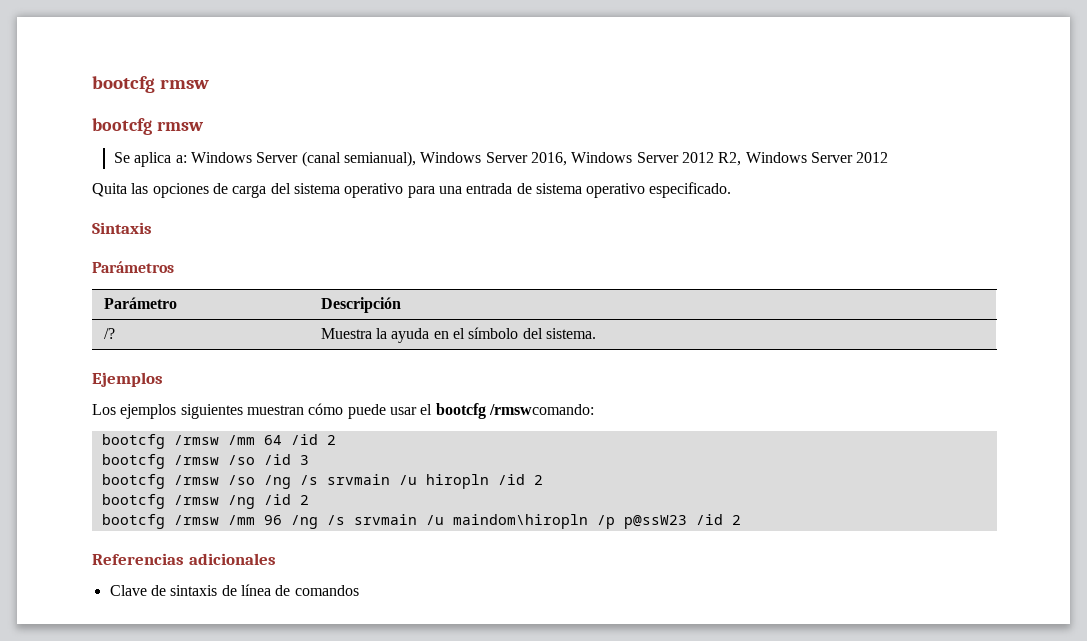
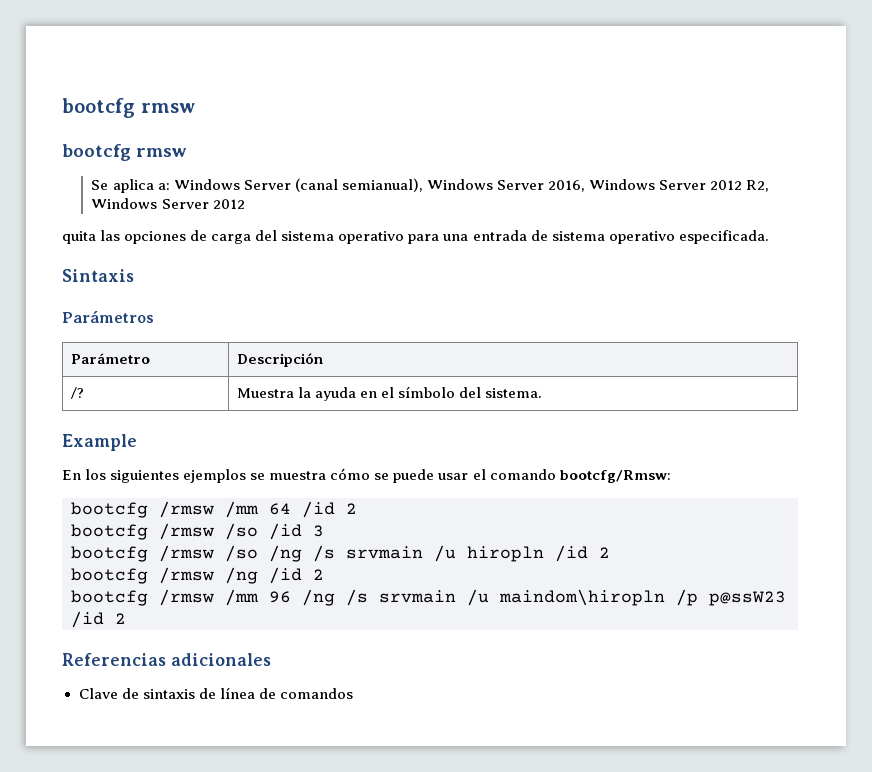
- Quita las opciones de carga del sistema operativo para una entrada de sistema operativo especificado.
+ quita las opciones de carga del sistema operativo para una entrada de sistema operativo especificada.
- Ejemplos
- Los ejemplos siguientes muestran cómo puede usar el bootcfg /rmswcomando:
+ Example
+ En los siguientes ejemplos se muestra cómo se puede usar el comando bootcfg/Rmsw:

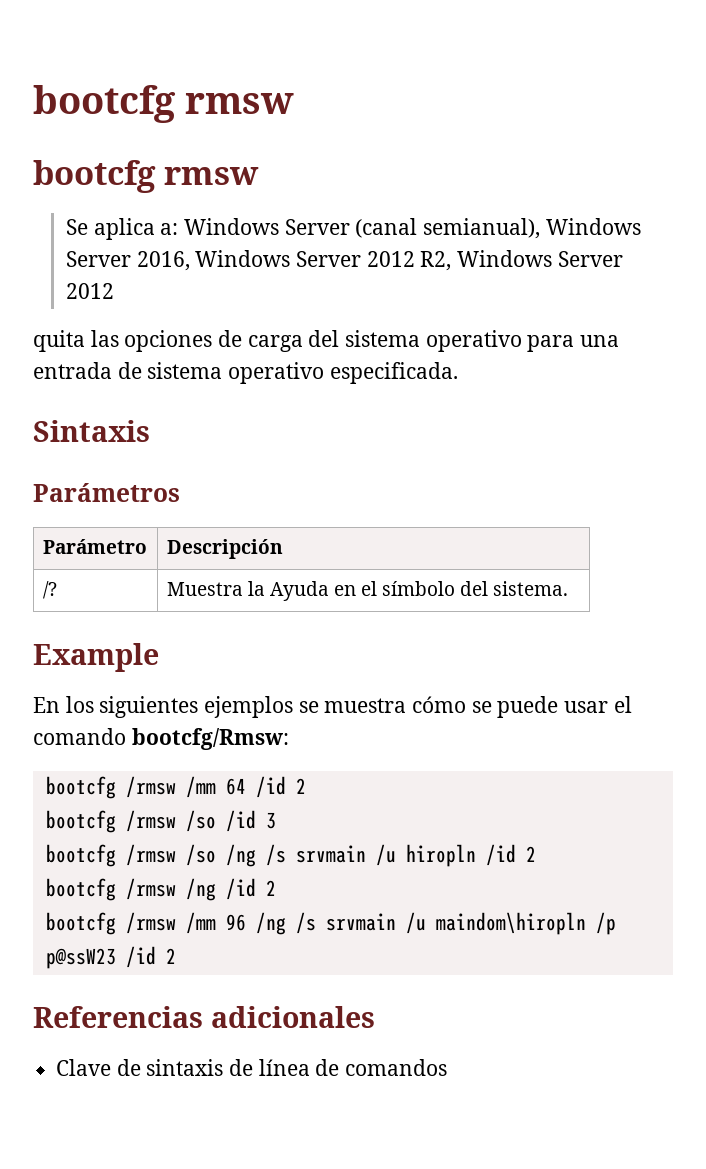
- /? | Muestra la ayuda en el símbolo del sistema.
+ /? | Muestra la Ayuda en el símbolo del sistema.

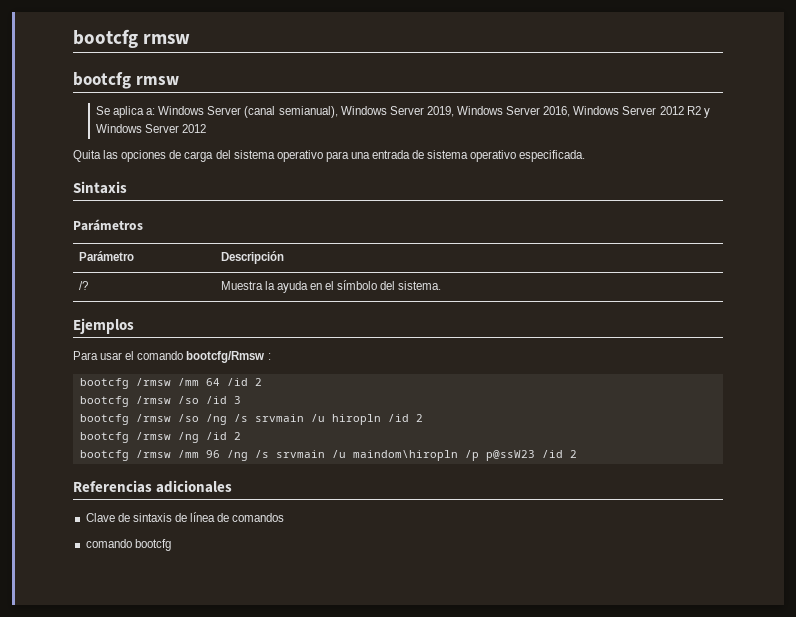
- Se aplica a: Windows Server (canal semianual), Windows Server 2016, Windows Server 2012 R2, Windows Server 2012
+ Se aplica a: Windows Server (canal semianual), Windows Server 2019, Windows Server 2016, Windows Server 2012 R2 y Windows Server 2012
- quita las opciones de carga del sistema operativo para una entrada de sistema operativo especificada.
+ Quita las opciones de carga del sistema operativo para una entrada de sistema operativo especificada.
- /? | Muestra la Ayuda en el símbolo del sistema.
+ /? | Muestra la ayuda en el símbolo del sistema.
- Example
- En los siguientes ejemplos se muestra cómo se puede usar el comando bootcfg/Rmsw:
+ Ejemplos
+ Para usar el comando bootcfg/Rmsw :
+ comando bootcfg

